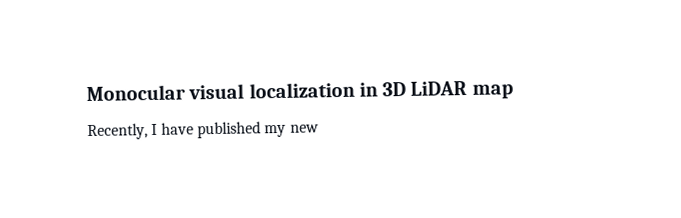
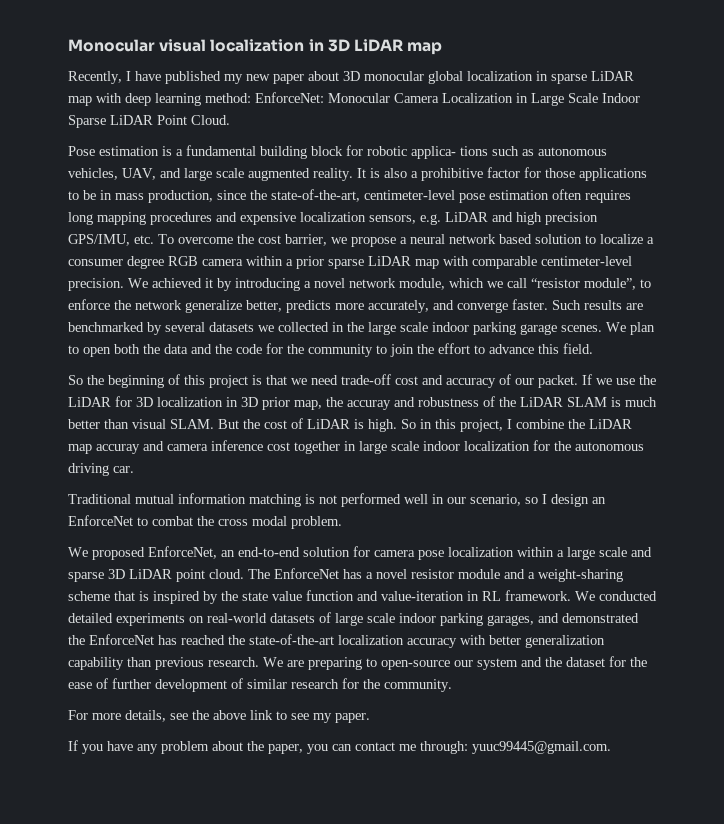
- Recently, I have published my new
+ Recently, I have published my new paper about 3D monocular global localization in sparse LiDAR map with deep learning method: EnforceNet: Monocular Camera Localization in Large Scale Indoor Sparse LiDAR Point Cloud.
+ Pose estimation is a fundamental building block for robotic applica- tions such as autonomous vehicles, UAV, and large scale augmented reality. It is also a prohibitive factor for those applications to be in mass production, since the state-of-the-art, centimeter-level pose estimation often requires long mapping procedures and expensive localization sensors, e.g. LiDAR and high precision GPS/IMU, etc. To overcome the cost barrier, we propose a neural network based solution to localize a consumer degree RGB camera within a prior sparse LiDAR map with comparable centimeter-level precision. We achieved it by introducing a novel network module, which we call “resistor module”, to enforce the network generalize better, predicts more accurately, and converge faster. Such results are benchmarked by several datasets we collected in the large scale indoor parking garage scenes. We plan to open both the data and the code for the community to join the effort to advance this field.
+ So the beginning of this project is that we need trade-off cost and accuracy of our packet. If we use the LiDAR for 3D localization in 3D prior map, the accuray and robustness of the LiDAR SLAM is much better than visual SLAM. But the cost of LiDAR is high. So in this project, I combine the LiDAR map accuray and camera inference cost together in large scale indoor localization for the autonomous driving car.
+ Traditional mutual information matching is not performed well in our scenario, so I design an EnforceNet to combat the cross modal problem.
+ We proposed EnforceNet, an end-to-end solution for camera pose localization within a large scale and sparse 3D LiDAR point cloud. The EnforceNet has a novel resistor module and a weight-sharing scheme that is inspired by the state value function and value-iteration in RL framework. We conducted detailed experiments on real-world datasets of large scale indoor parking garages, and demonstrated the EnforceNet has reached the state-of-the-art localization accuracy with better generalization capability than previous research. We are preparing to open-source our system and the dataset for the ease of further development of similar research for the community.
+ For more details, see the above link to see my paper.
+ If you have any problem about the paper, you can contact me through: yuuc99445@gmail.com.

